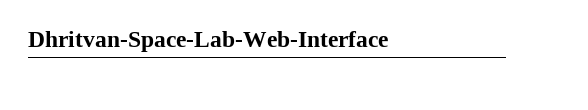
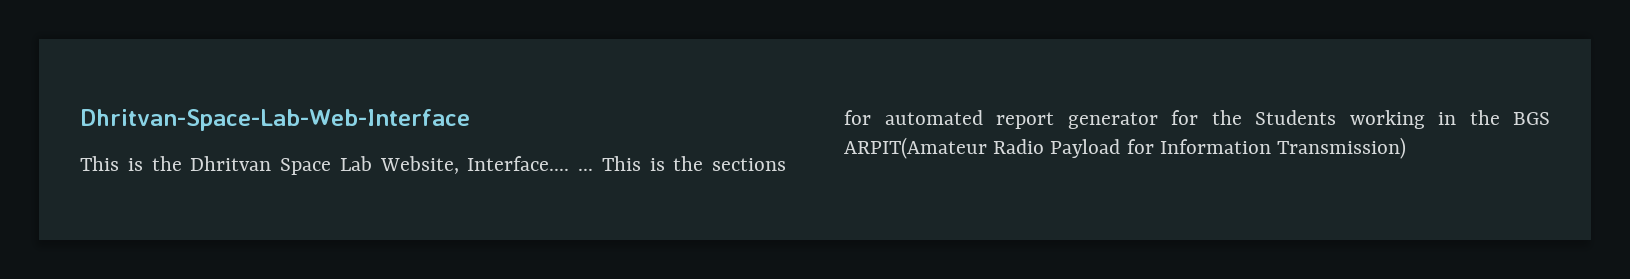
+ This is the Dhritvan Space Lab Website, Interface.... ... This is the sections for automated report generator for the Students working in the BGS ARPIT(Amateur Radio Payload for Information Transmission)

